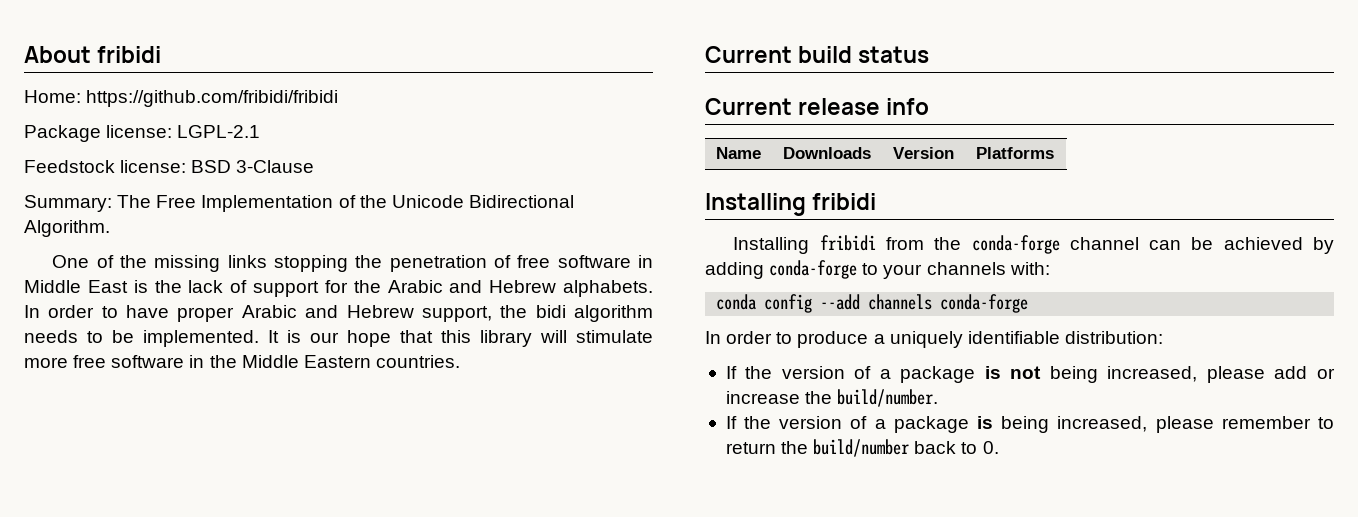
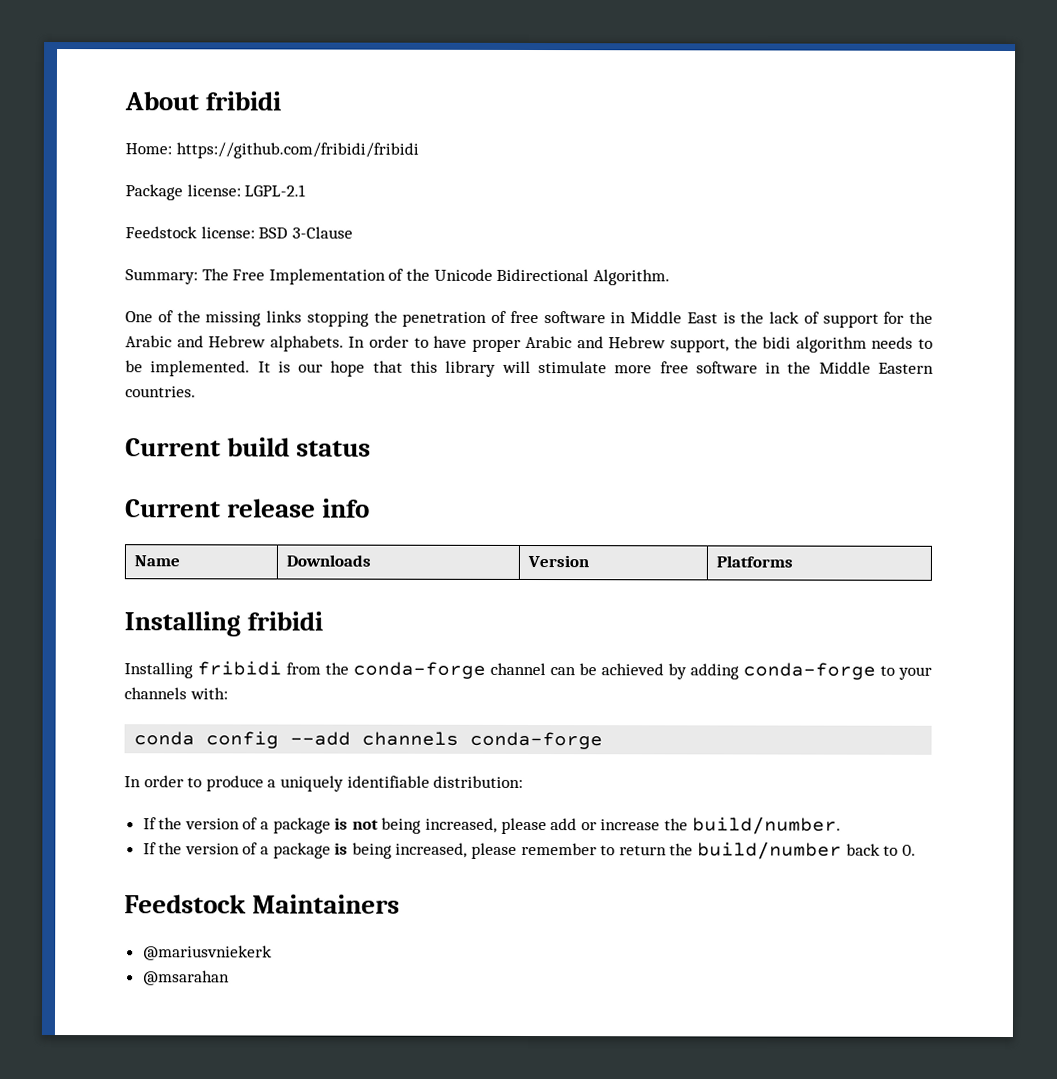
+ Feedstock Maintainers
+ @mariusvniekerk
+ @msarahan

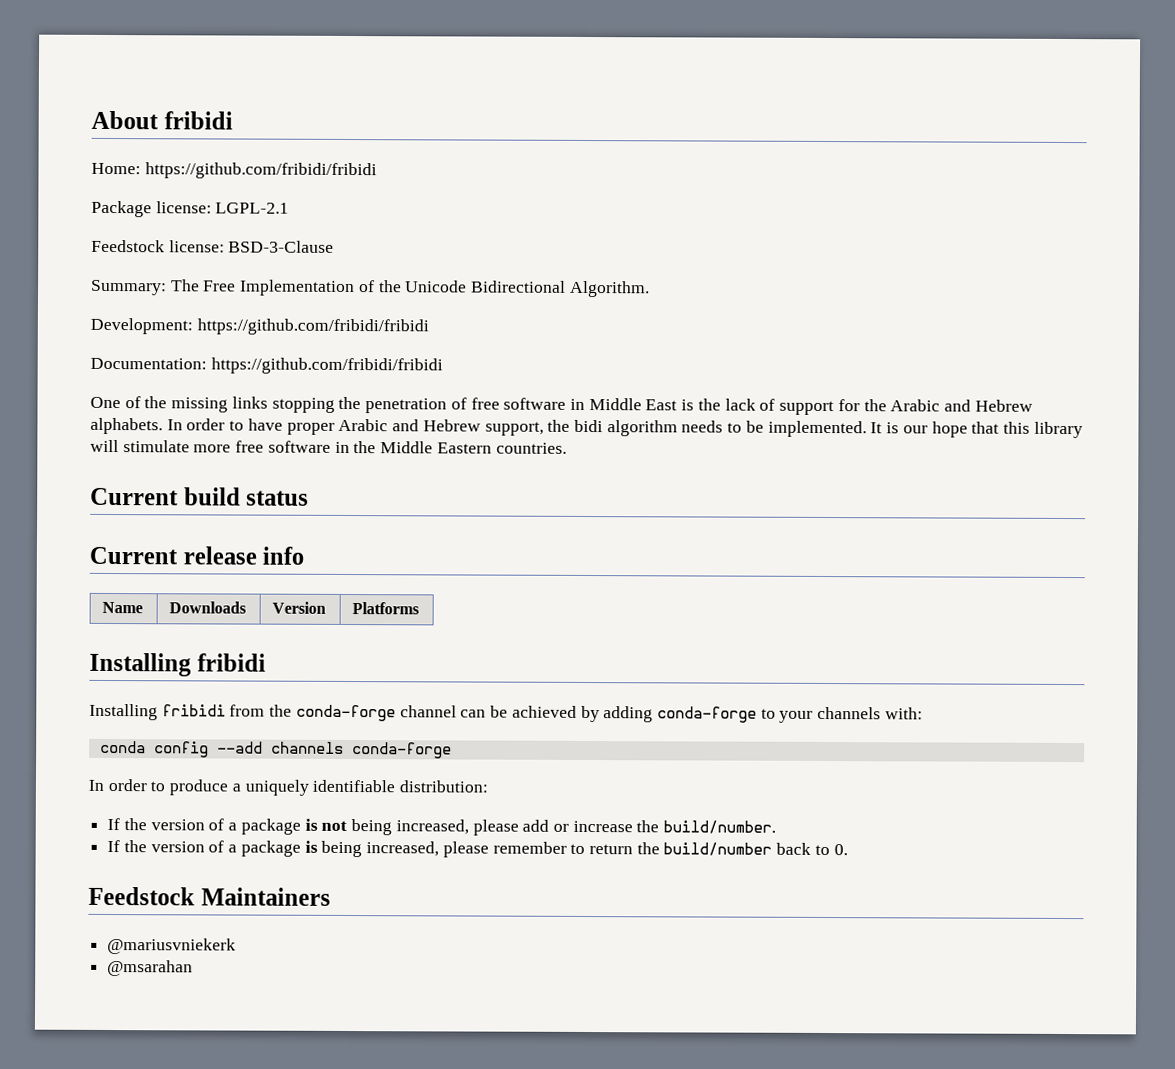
- Feedstock license: BSD 3-Clause
+ Feedstock license: BSD-3-Clause
+ Development: https://github.com/fribidi/fribidi
+ Documentation: https://github.com/fribidi/fribidi

